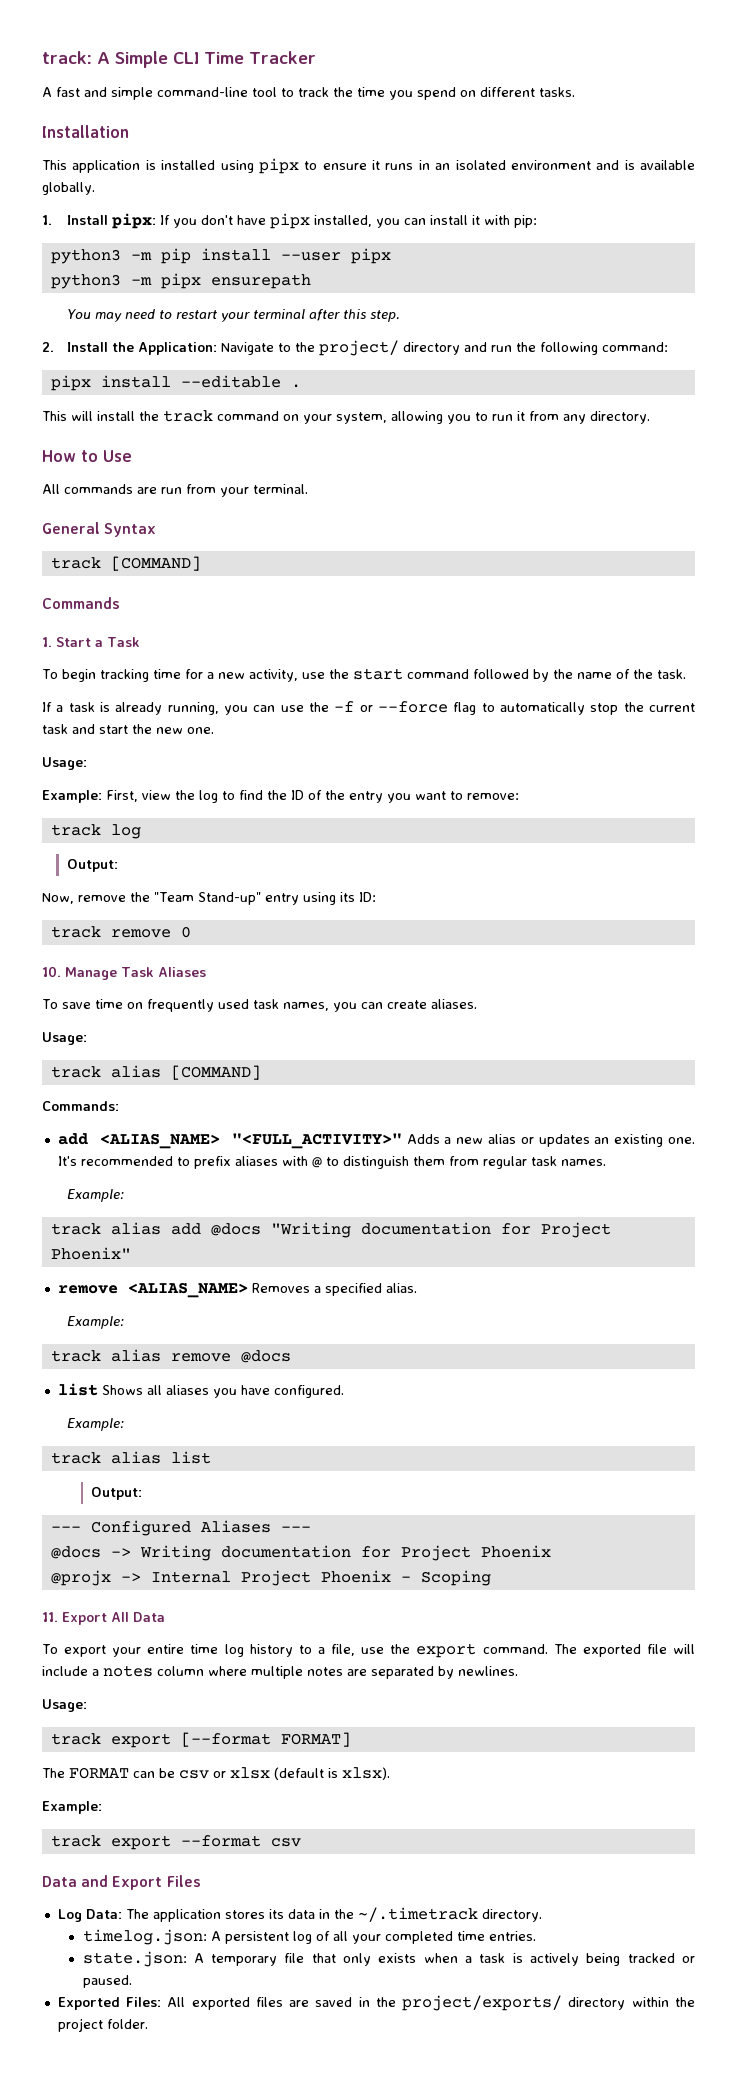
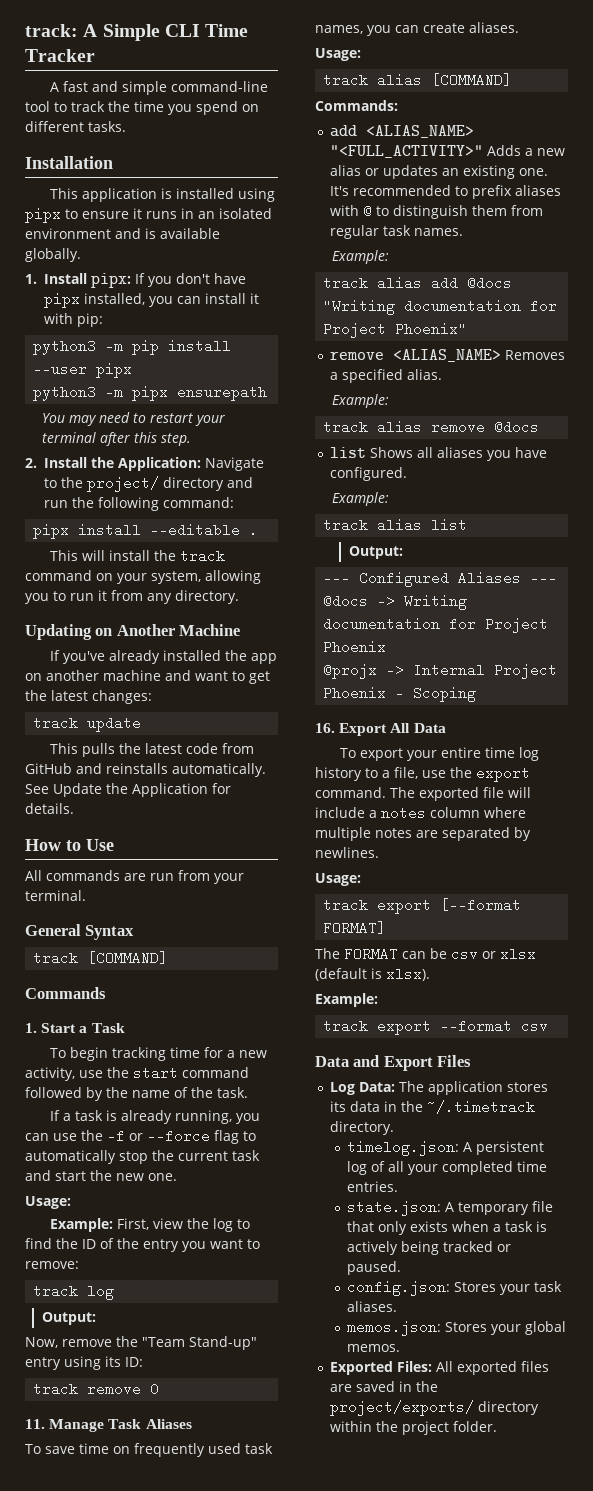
+ Updating on Another Machine
+ If you've already installed the app on another machine and want to get the latest changes:
+ track update
+ This pulls the latest code from GitHub and reinstalls automatically. See Update the Application for details.
- 10. Manage Task Aliases
+ 11. Manage Task Aliases
- 11. Export All Data
+ 16. Export All Data
+ config.json: Stores your task aliases.
+ memos.json: Stores your global memos.

